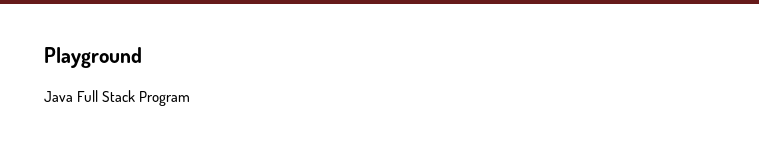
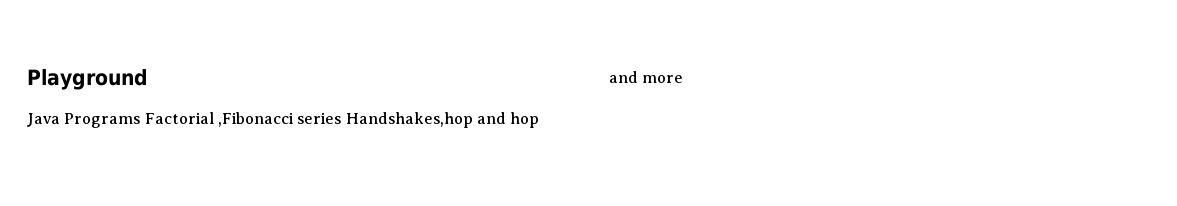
- Java Full Stack Program
+ Java Programs Factorial ,Fibonacci series Handshakes,hop and hop and more

